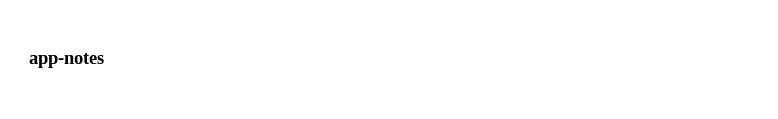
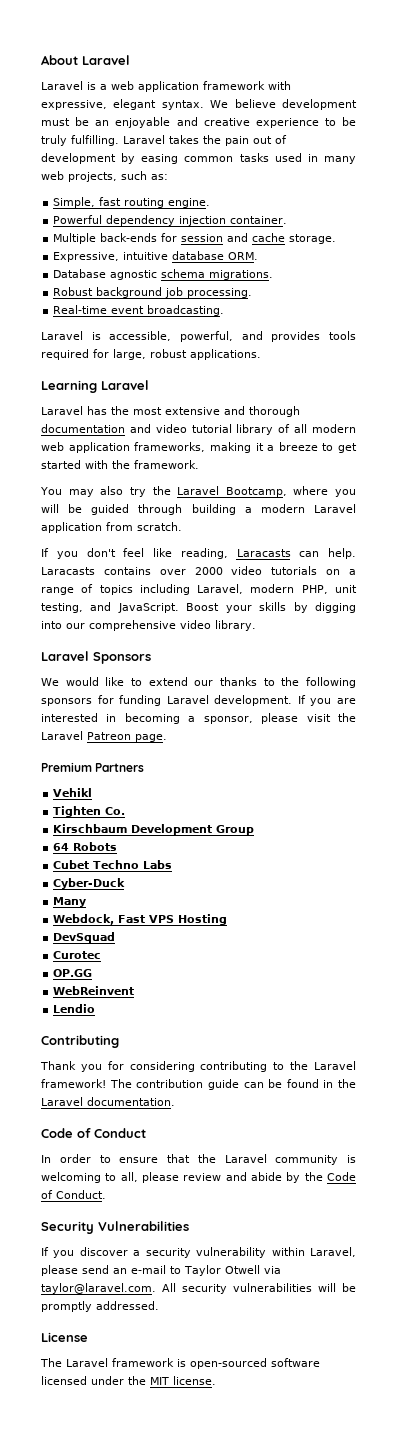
- app-notes
+ About Laravel
+ Laravel is a web application framework with expressive, elegant syntax. We believe development must be an enjoyable and creative experience to be truly fulfilling. Laravel takes the pain out of development by easing common tasks used in many web projects, such as:
+ Simple, fast routing engine.
+ Powerful dependency injection container.
+ Multiple back-ends for session and cache storage.
+ Expressive, intuitive database ORM.
+ Database agnostic schema migrations.
+ Robust background job processing.
+ Real-time event broadcasting.
+ Laravel is accessible, powerful, and provides tools required for large, robust applications.
+ Learning Laravel
+ Laravel has the most extensive and thorough documentation and video tutorial library of all modern web application frameworks, making it a breeze to get started with the framework.
+ You may also try the Laravel Bootcamp, where you will be guided through building a modern Laravel application from scratch.
+ If you don't feel like reading, Laracasts can help. Laracasts contains over 2000 video tutorials on a range of topics including Laravel, modern PHP, unit testing, and JavaScript. Boost your skills by digging into our comprehensive video library.
+ Laravel Sponsors
+ We would like to extend our thanks to the following sponsors for funding Laravel development. If you are interested in becoming a sponsor, please visit the Laravel Patreon page.
+ Premium Partners
+ Vehikl
+ Tighten Co.
+ Kirschbaum Development Group
+ 64 Robots
+ Cubet Techno Labs
+ Cyber-Duck
+ Many
+ Webdock, Fast VPS Hosting
+ DevSquad
+ Curotec
+ OP.GG
+ WebReinvent
+ Lendio
+ Contributing
+ Thank you for considering contributing to the Laravel framework! The contribution guide can be found in the Laravel documentation.
+ Code of Conduct
+ In order to ensure that the Laravel community is welcoming to all, please review and abide by the Code of Conduct.
+ Security Vulnerabilities
+ If you discover a security vulnerability within Laravel, please send an e-mail to Taylor Otwell via taylor@laravel.com. All security vulnerabilities will be promptly addressed.
+ License
+ The Laravel framework is open-sourced software licensed under the MIT license.

